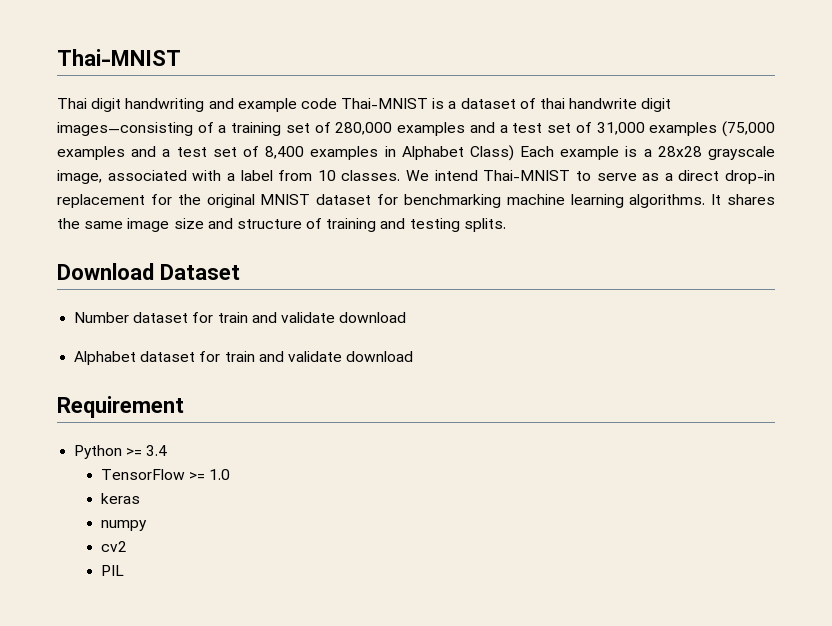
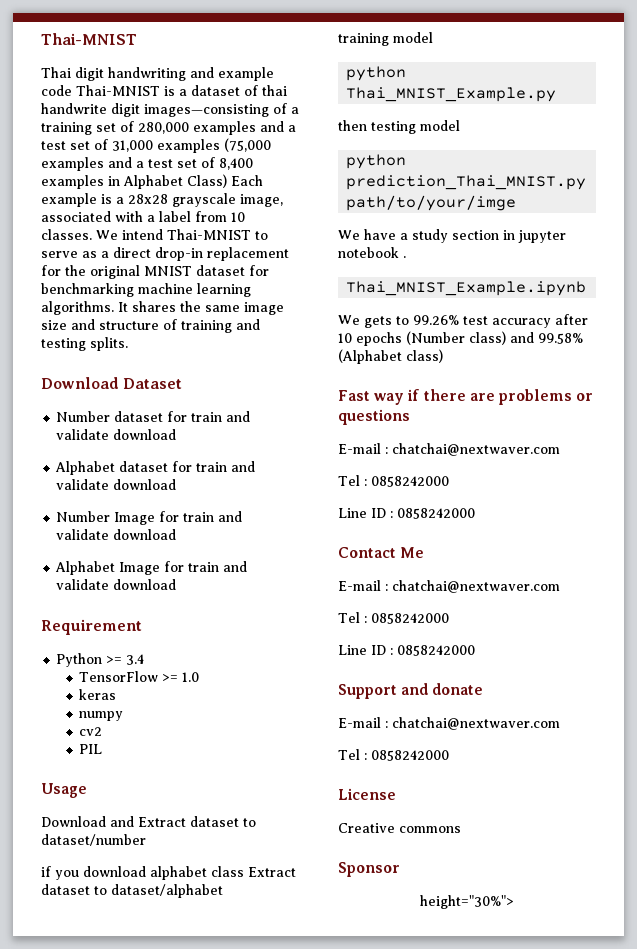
+ Number Image for train and validate download
+ Alphabet Image for train and validate download
+ Usage
+ Download and Extract dataset to dataset/number
+ if you download alphabet class Extract dataset to dataset/alphabet
+ training model
+ python Thai_MNIST_Example.py
+ then testing model
+ python prediction_Thai_MNIST.py path/to/your/imge
+ We have a study section in jupyter notebook .
+ Thai_MNIST_Example.ipynb
+ We gets to 99.26% test accuracy after 10 epochs (Number class) and 99.58% (Alphabet class)
+ Fast way if there are problems or questions
+ E-mail : chatchai@nextwaver.com
+ Tel : 0858242000
+ Line ID : 0858242000
+ Contact Me
+ E-mail : chatchai@nextwaver.com
+ Tel : 0858242000
+ Line ID : 0858242000
+ Support and donate
+ E-mail : chatchai@nextwaver.com
+ Tel : 0858242000
+ License
+ Creative commons
+ Sponsor
+ height="30%">

